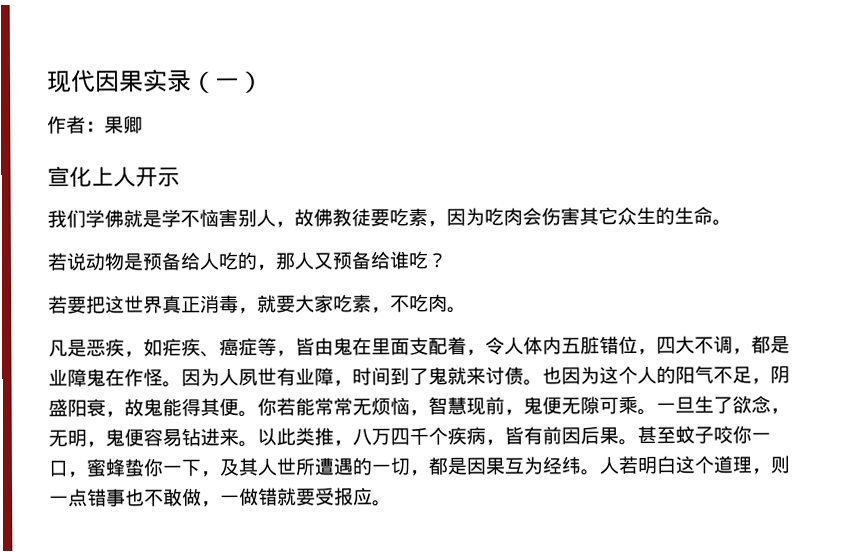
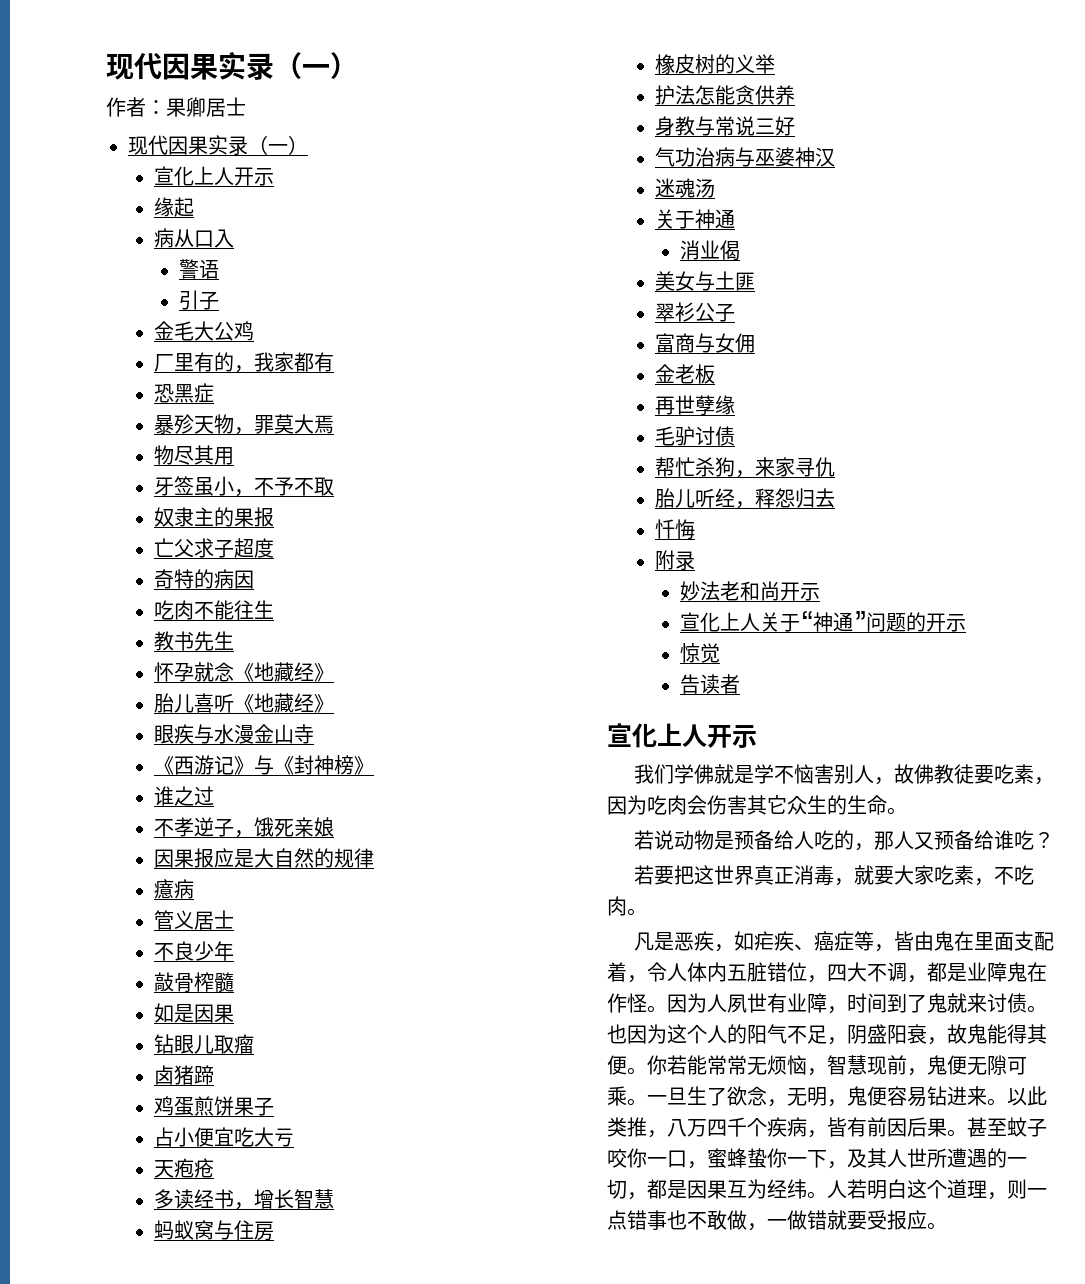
- 作者：果卿
+ 作者：果卿居士
+ 现代因果实录（一）
+ 宣化上人开示
+ 缘起
+ 病从口入
+ 警语
+ 引子
+ 金毛大公鸡
+ 厂里有的，我家都有
+ 恐黑症
+ 暴殄天物，罪莫大焉
+ 物尽其用
+ 牙签虽小，不予不取
+ 奴隶主的果报
+ 亡父求子超度
+ 奇特的病因
+ 吃肉不能往生
+ 教书先生
+ 怀孕就念《地藏经》
+ 胎儿喜听《地藏经》
+ 眼疾与水漫金山寺
+ 《西游记》与《封神榜》
+ 谁之过
+ 不孝逆子，饿死亲娘
+ 因果报应是大自然的规律
+ 癔病
+ 管义居士
+ 不良少年
+ 敲骨榨髓
+ 如是因果
+ 钻眼儿取瘤
+ 卤猪蹄
+ 鸡蛋煎饼果子
+ 占小便宜吃大亏
+ 天疱疮
+ 多读经书，增长智慧
+ 蚂蚁窝与住房
+ 橡皮树的义举
+ 护法怎能贪供养
+ 身教与常说三好
+ 气功治病与巫婆神汉
+ 迷魂汤
+ 关于神通
+ 消业偈
+ 美女与土匪
+ 翠衫公子
+ 富商与女佣
+ 金老板
+ 再世孽缘
+ 毛驴讨债
+ 帮忙杀狗，来家寻仇
+ 胎儿听经，释怨归去
+ 忏悔
+ 附录
+ 妙法老和尚开示
+ 宣化上人关于“神通”问题的开示
+ 惊觉
+ 告读者

